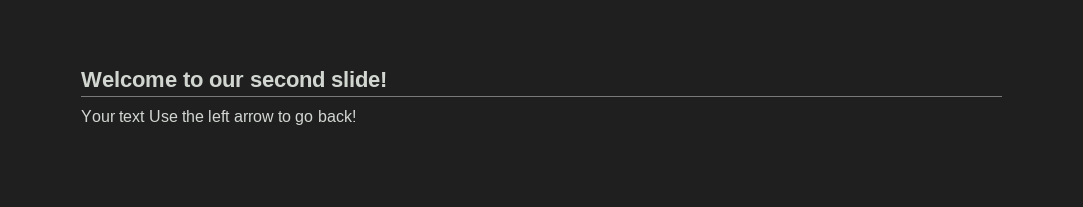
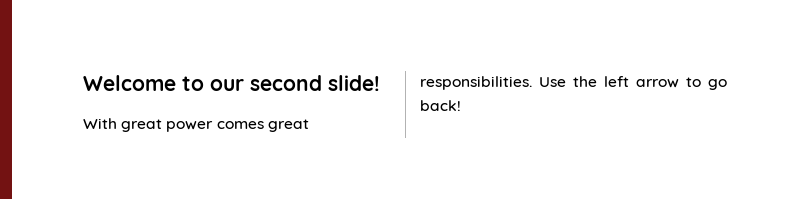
- Your text Use the left arrow to go back!
+ With great power comes great responsibilities. Use the left arrow to go back!

